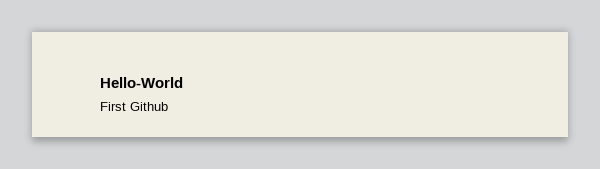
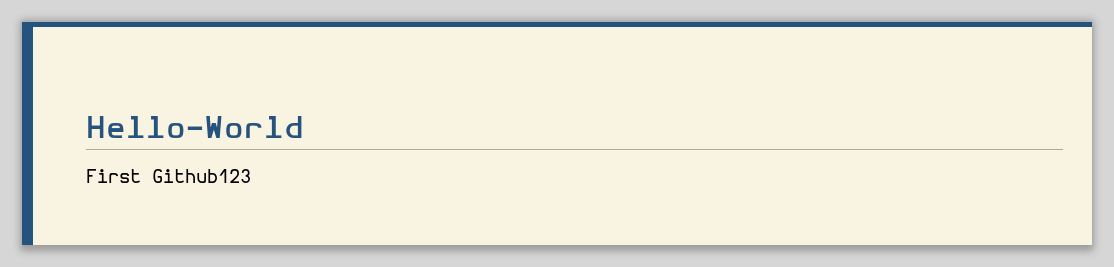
- First Github
+ First Github123

